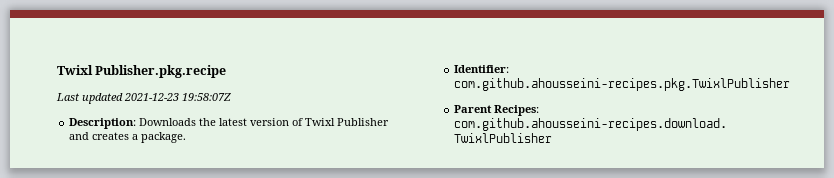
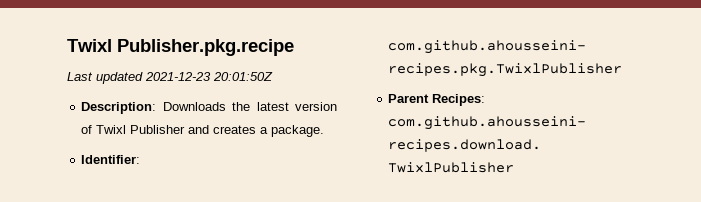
- Last updated 2021-12-23 19:58:07Z
+ Last updated 2021-12-23 20:01:50Z

